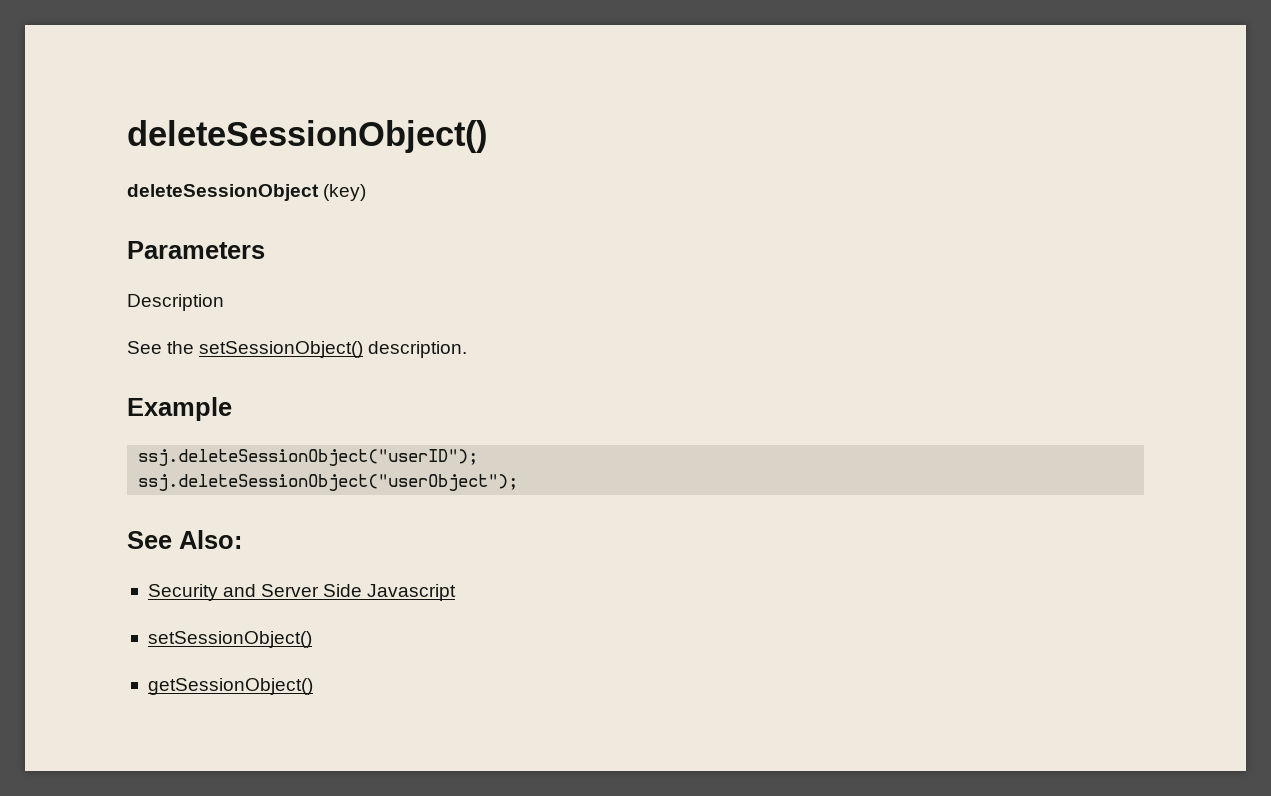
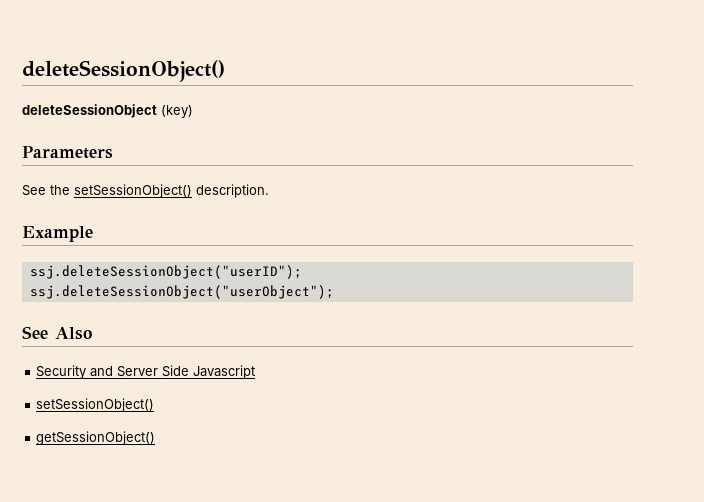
- Description
- See Also:
+ See Also

